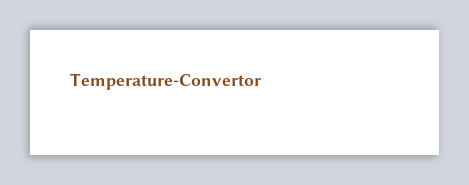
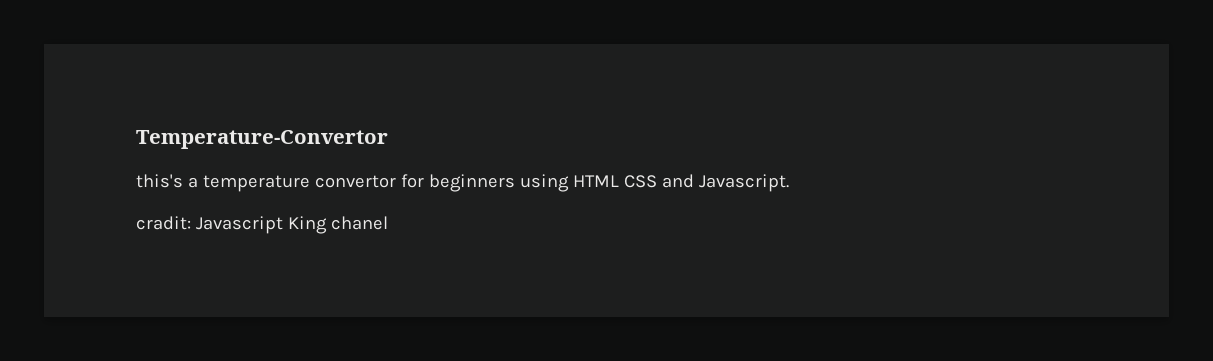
+ this's a temperature convertor for beginners using HTML CSS and Javascript.
+ cradit: Javascript King chanel

